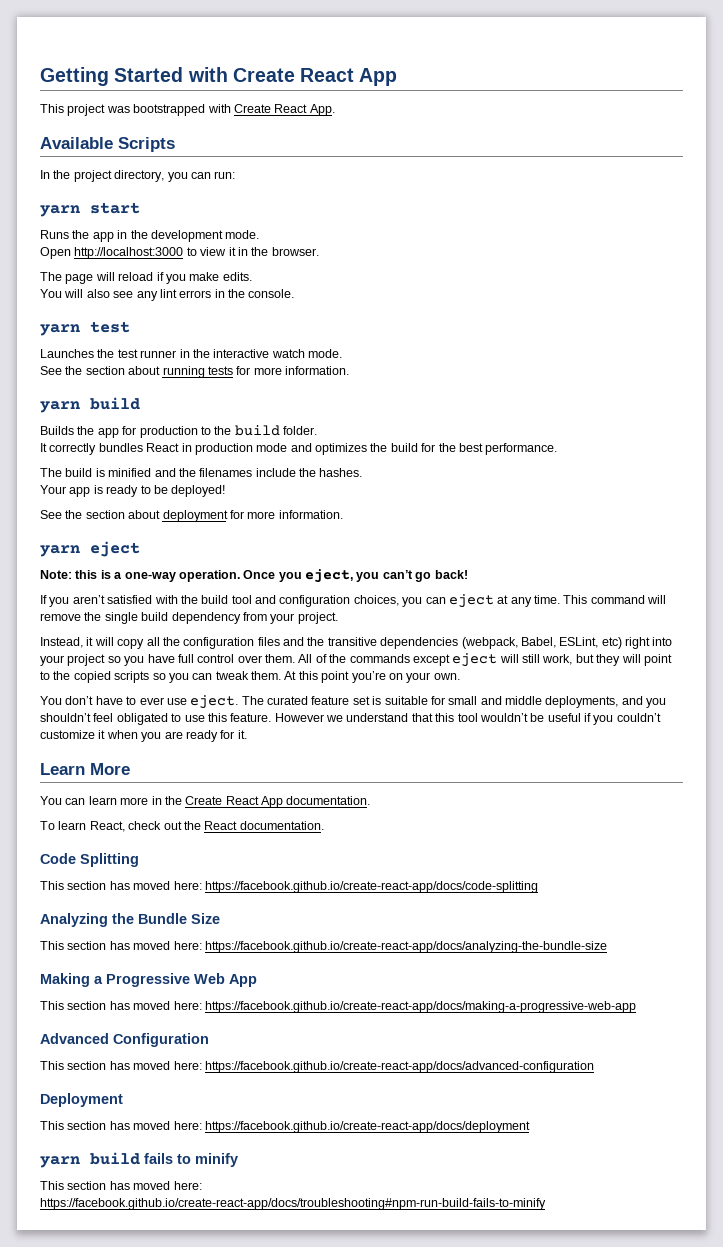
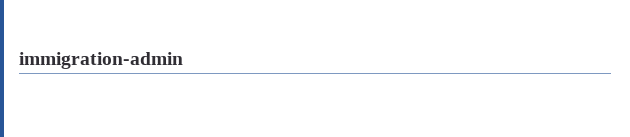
- Getting Started with Create React App
- This project was bootstrapped with Create React App.
- Available Scripts
- In the project directory, you can run:
- yarn start
- Runs the app in the development mode.
- Open http://localhost:3000 to view it in the browser.
- The page will reload if you make edits.
- You will also see any lint errors in the console.
- yarn test
- Launches the test runner in the interactive watch mode.
- See the section about running tests for more information.
- yarn build
- Builds the app for production to the build folder.
- It correctly bundles React in production mode and optimizes the build for the best performance.
- The build is minified and the filenames include the hashes.
- Your app is ready to be deployed!
- See the section about deployment for more information.
- yarn eject
- Note: this is a one-way operation. Once you eject, you can’t go back!
- If you aren’t satisfied with the build tool and configuration choices, you can eject at any time. This command will remove the single build dependency from your project.
- Instead, it will copy all the configuration files and the transitive dependencies (webpack, Babel, ESLint, etc) right into your project so you have full control over them. All of the commands except eject will still work, but they will point to the copied scripts so you can tweak them. At this point you’re on your own.
- You don’t have to ever use eject. The curated feature set is suitable for small and middle deployments, and you shouldn’t feel obligated to use this feature. However we understand that this tool wouldn’t be useful if you couldn’t customize it when you are ready for it.
- Learn More
- You can learn more in the Create React App documentation.
- To learn React, check out the React documentation.
- Code Splitting
- This section has moved here: https://facebook.github.io/create-react-app/docs/code-splitting
- Analyzing the Bundle Size
- This section has moved here: https://facebook.github.io/create-react-app/docs/analyzing-the-bundle-size
- Making a Progressive Web App
- This section has moved here: https://facebook.github.io/create-react-app/docs/making-a-progressive-web-app
- Advanced Configuration
- This section has moved here: https://facebook.github.io/create-react-app/docs/advanced-configuration
- Deployment
- This section has moved here: https://facebook.github.io/create-react-app/docs/deployment
- yarn build fails to minify
- This section has moved here: https://facebook.github.io/create-react-app/docs/troubleshooting#npm-run-build-fails-to-minify
+ immigration-admin

